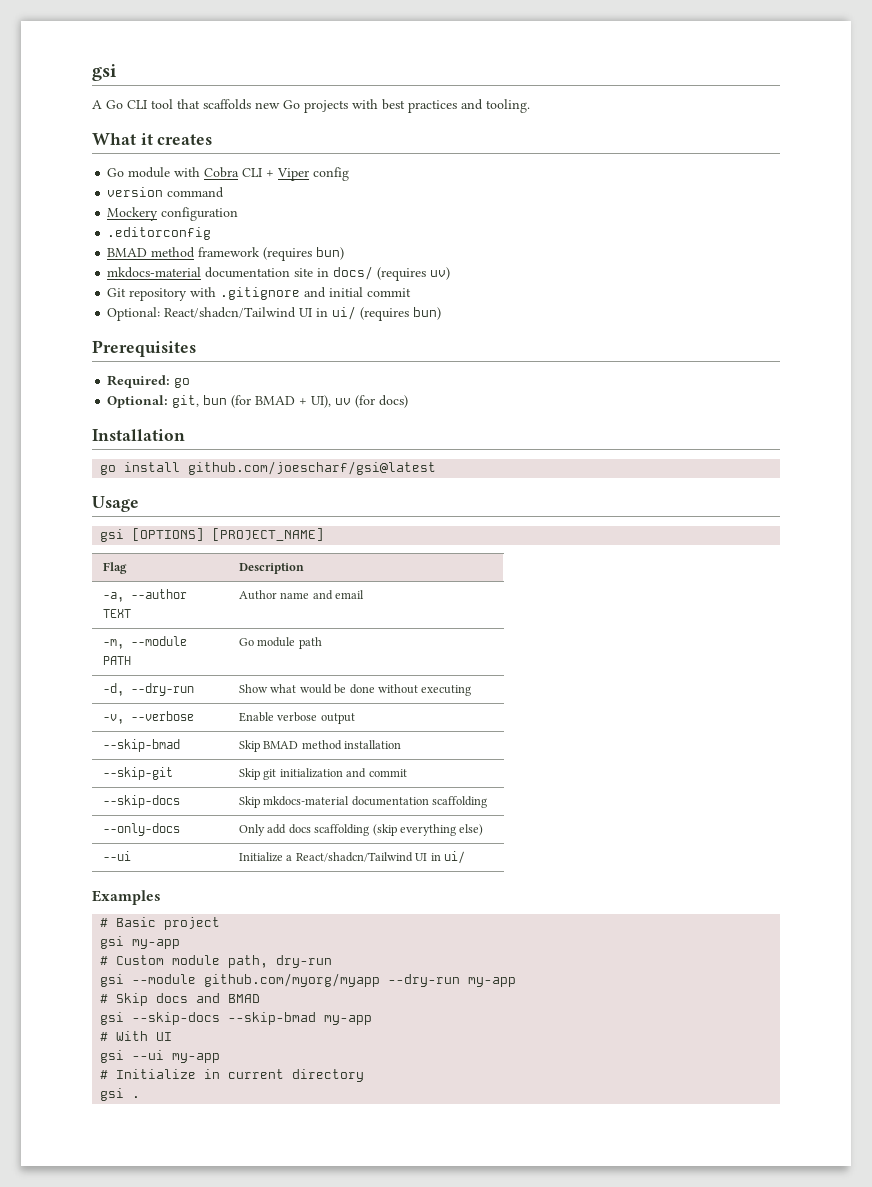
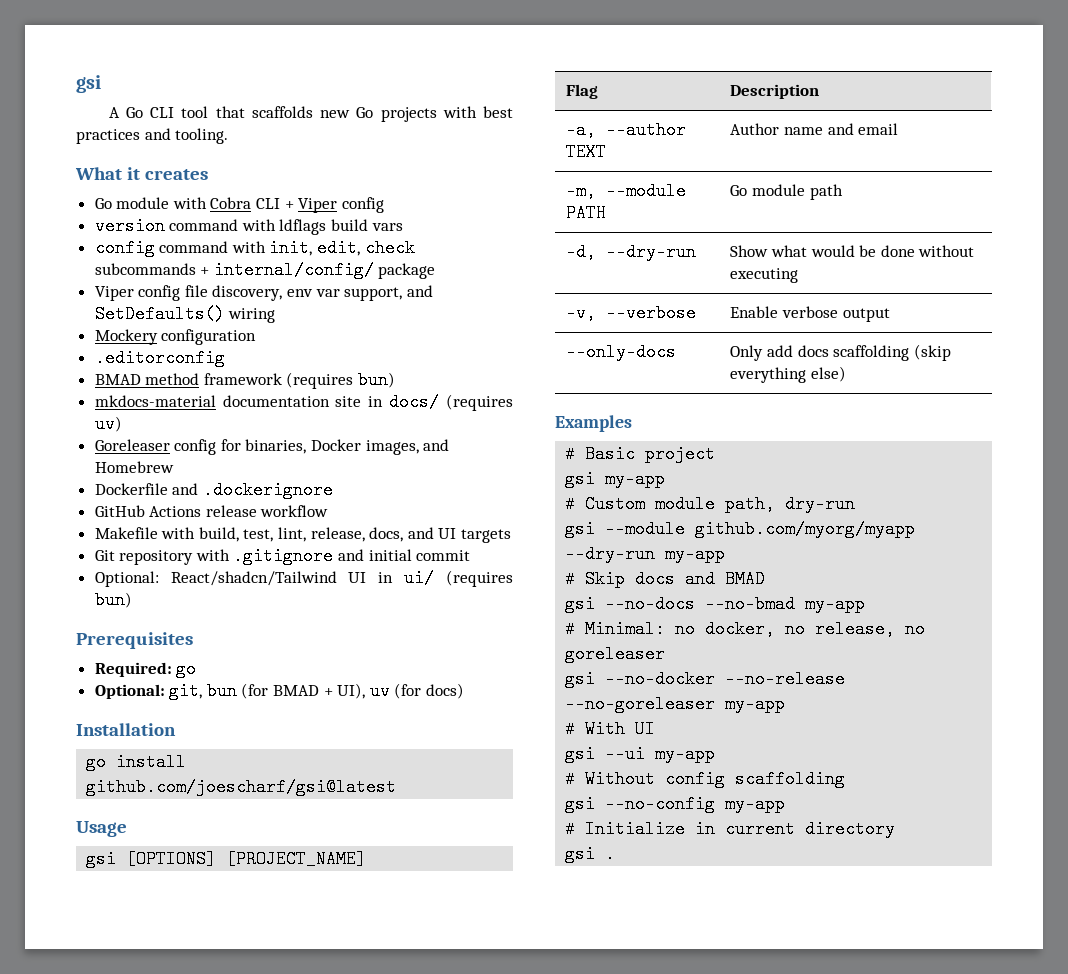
- version command
+ version command with ldflags build vars
+ config command with init, edit, check subcommands + internal/config/ package
+ Viper config file discovery, env var support, and SetDefaults() wiring
+ Goreleaser config for binaries, Docker images, and Homebrew
+ Dockerfile and .dockerignore
+ GitHub Actions release workflow
+ Makefile with build, test, lint, release, docs, and UI targets
- --skip-bmad | Skip BMAD method installation
- --skip-git | Skip git initialization and commit
- --skip-docs | Skip mkdocs-material documentation scaffolding
- --ui | Initialize a React/shadcn/Tailwind UI in ui/
- gsi --skip-docs --skip-bmad my-app
+ gsi --no-docs --no-bmad my-app
+ # Minimal: no docker, no release, no goreleaser
+ gsi --no-docker --no-release --no-goreleaser my-app
+ # Without config scaffolding
+ gsi --no-config my-app

